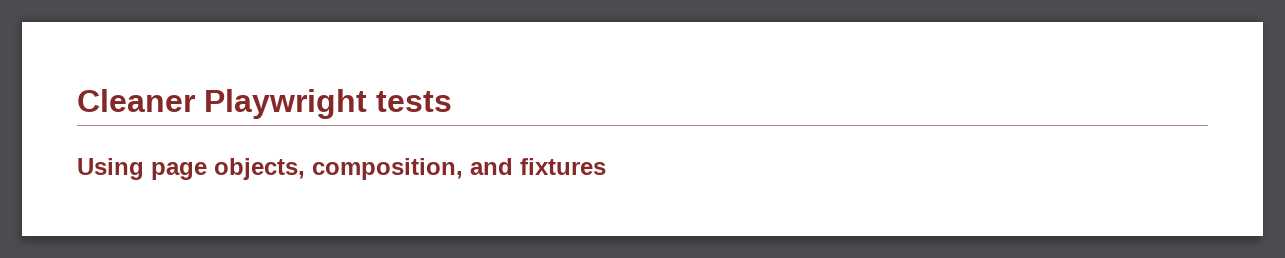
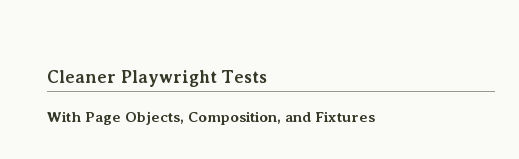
- Cleaner Playwright tests
- Using page objects, composition, and fixtures
+ Cleaner Playwright Tests
+ With Page Objects, Composition, and Fixtures

